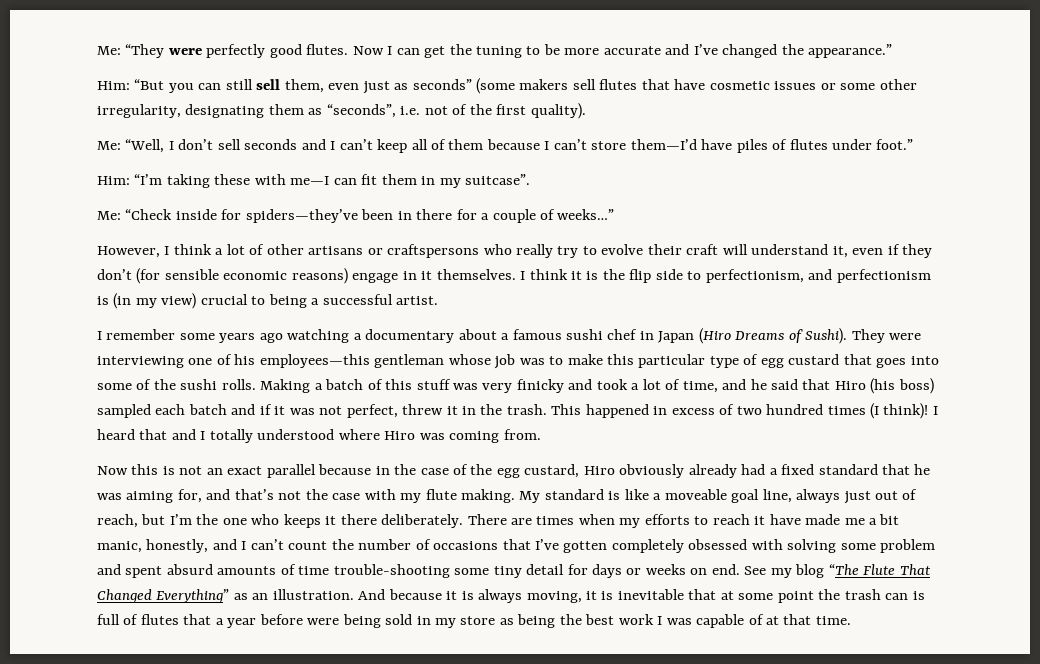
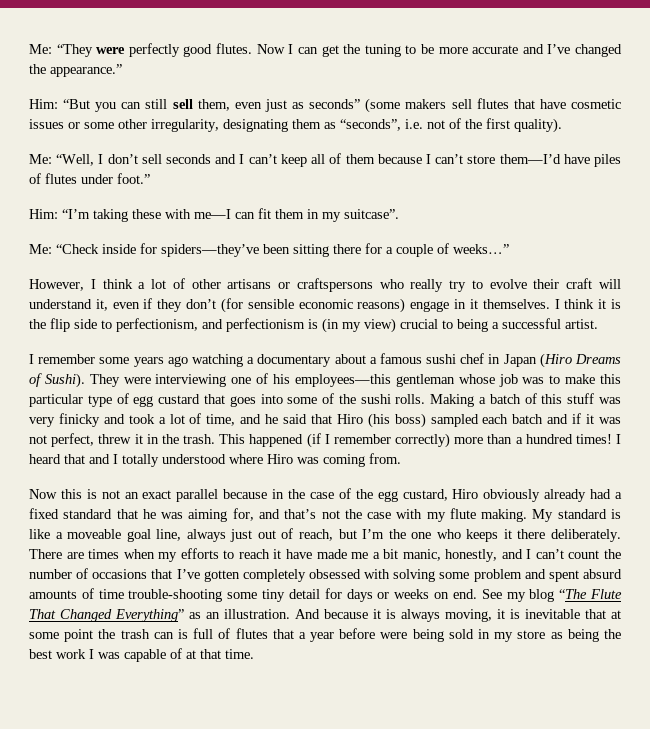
- Me: “Check inside for spiders—they’ve been in there for a couple of weeks…”
+ Me: “Check inside for spiders—they’ve been sitting there for a couple of weeks…”
- This happened in excess of two hundred times (I think)!
+ This happened (if I remember correctly) more than a hundred times!

